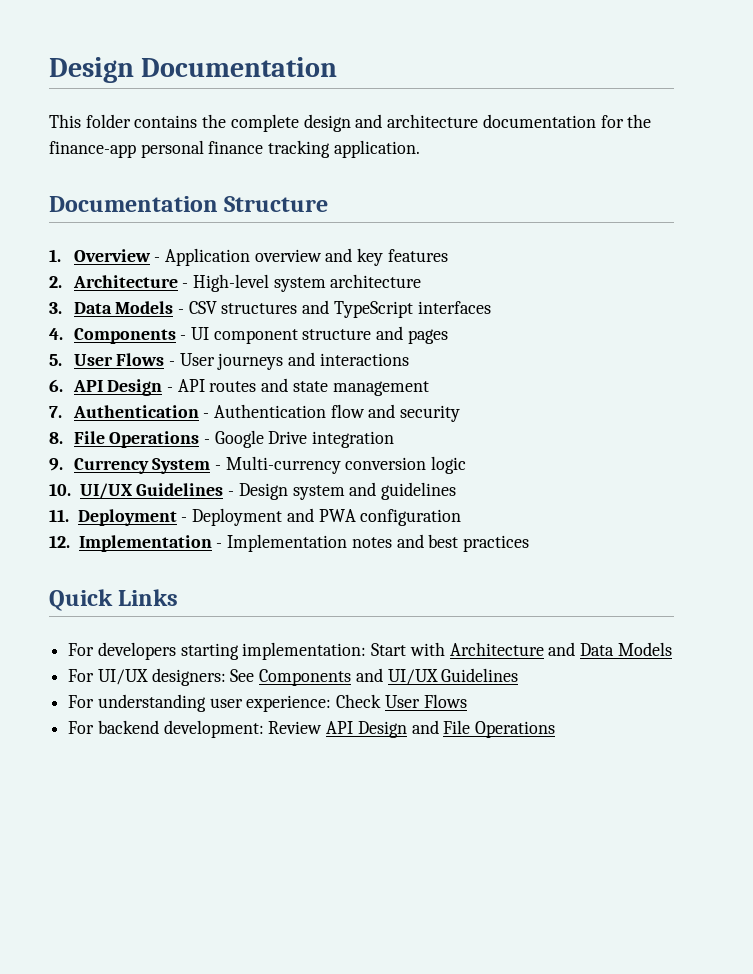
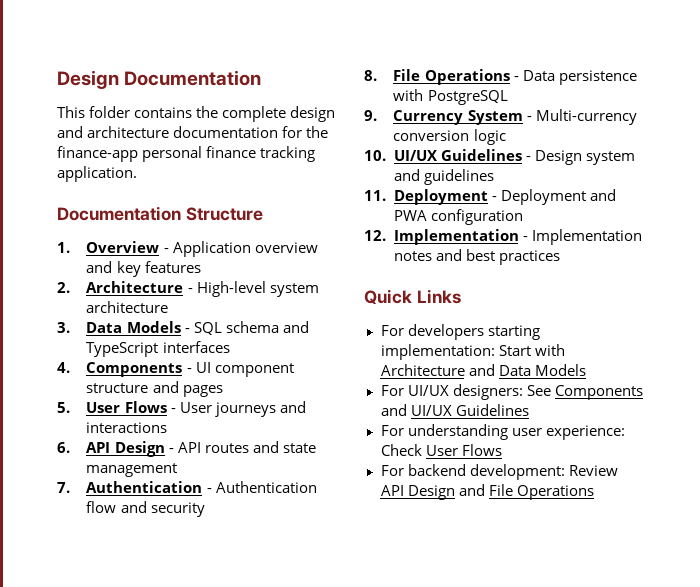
- 3. Data Models - CSV structures and TypeScript interfaces
+ 3. Data Models - SQL schema and TypeScript interfaces
- 8. File Operations - Google Drive integration
+ 8. File Operations - Data persistence with PostgreSQL

